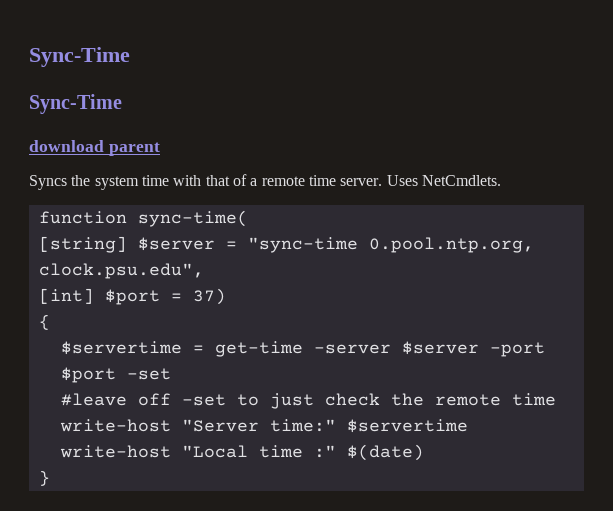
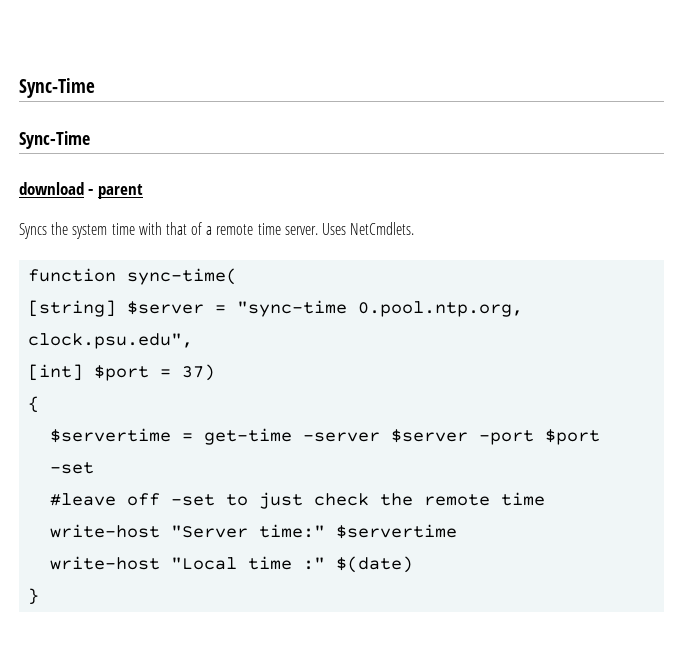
- download parent
+ download - parent

